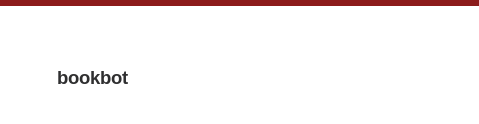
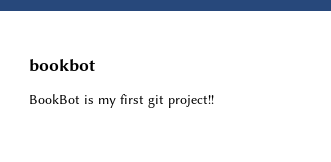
+ BookBot is my first git project!!

